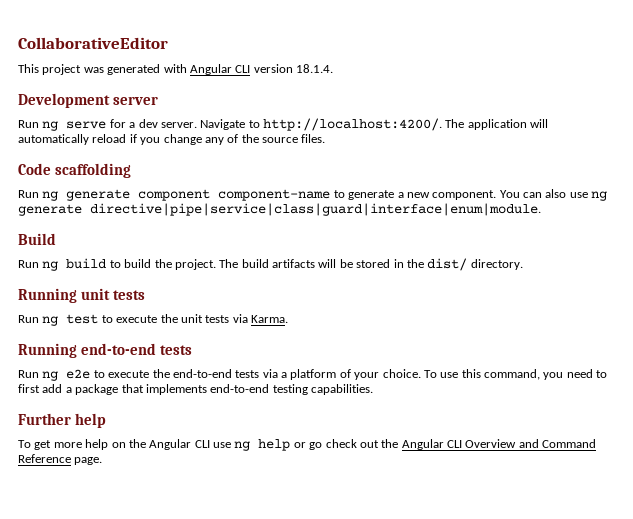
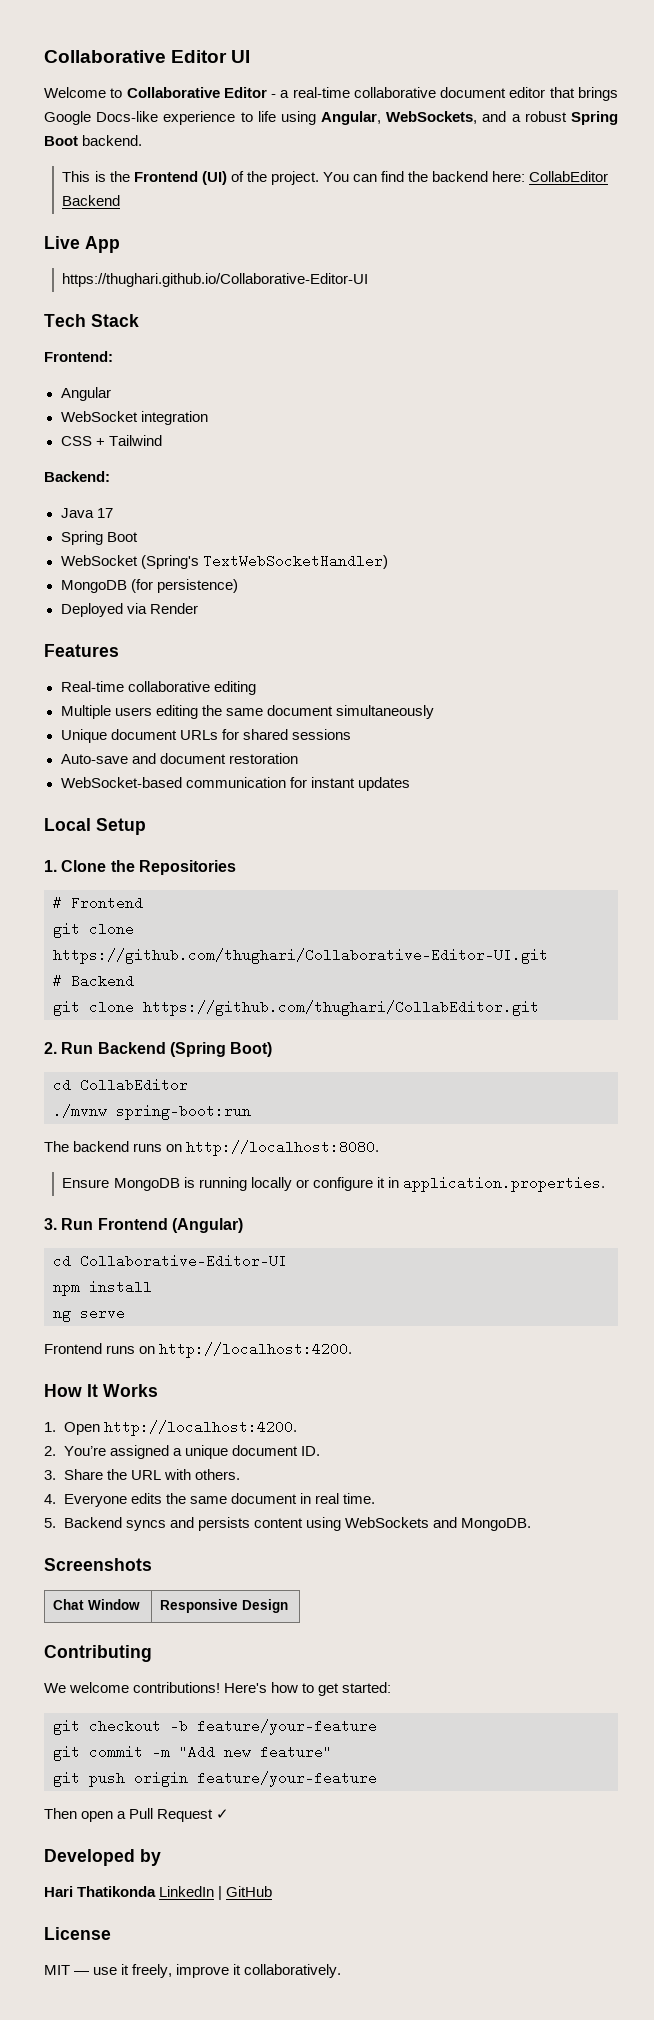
- CollaborativeEditor
- This project was generated with Angular CLI version 18.1.4.
- Development server
- Run ng serve for a dev server. Navigate to http://localhost:4200/. The application will automatically reload if you change any of the source files.
- Code scaffolding
- Run ng generate component component-name to generate a new component. You can also use ng generate directive|pipe|service|class|guard|interface|enum|module.
- Build
- Run ng build to build the project. The build artifacts will be stored in the dist/ directory.
- Running unit tests
- Run ng test to execute the unit tests via Karma.
- Running end-to-end tests
- Run ng e2e to execute the end-to-end tests via a platform of your choice. To use this command, you need to first add a package that implements end-to-end testing capabilities.
- Further help
- To get more help on the Angular CLI use ng help or go check out the Angular CLI Overview and Command Reference page.
+ Collaborative Editor UI
+ Welcome to Collaborative Editor - a real-time collaborative document editor that brings Google Docs-like experience to life using Angular, WebSockets, and a robust Spring Boot backend.
+ This is the Frontend (UI) of the project. You can find the backend here: CollabEditor Backend
+ Live App
+ https://thughari.github.io/Collaborative-Editor-UI
+ Tech Stack
+ Frontend:
+ Angular
+ WebSocket integration
+ CSS + Tailwind
+ Backend:
+ Java 17
+ Spring Boot
+ WebSocket (Spring's TextWebSocketHandler)
+ MongoDB (for persistence)
+ Deployed via Render
+ Features
+ Real-time collaborative editing
+ Multiple users editing the same document simultaneously
+ Unique document URLs for shared sessions
+ Auto-save and document restoration
+ WebSocket-based communication for instant updates
+ Local Setup
+ 1. Clone the Repositories
+ # Frontend
+ git clone https://github.com/thughari/Collaborative-Editor-UI.git
+ # Backend
+ git clone https://github.com/thughari/CollabEditor.git
+ 2. Run Backend (Spring Boot)
+ cd CollabEditor
+ ./mvnw spring-boot:run
+ The backend runs on http://localhost:8080.
+ Ensure MongoDB is running locally or configure it in application.properties.
+ 3. Run Frontend (Angular)
+ cd Collaborative-Editor-UI
+ npm install
+ ng serve
+ Frontend runs on http://localhost:4200.
+ How It Works
+ 1. Open http://localhost:4200.
+ 2. You’re assigned a unique document ID.
+ 3. Share the URL with others.
+ 4. Everyone edits the same document in real time.
+ 5. Backend syncs and persists content using WebSockets and MongoDB.
+ Screenshots
+ Chat Window | Responsive Design
+ Contributing
+ We welcome contributions! Here's how to get started:
+ git checkout -b feature/your-feature
+ git commit -m "Add new feature"
+ git push origin feature/your-feature
+ Then open a Pull Request ✓
+ Developed by
+ Hari Thatikonda LinkedIn | GitHub
+ License
+ MIT — use it freely, improve it collaboratively.

